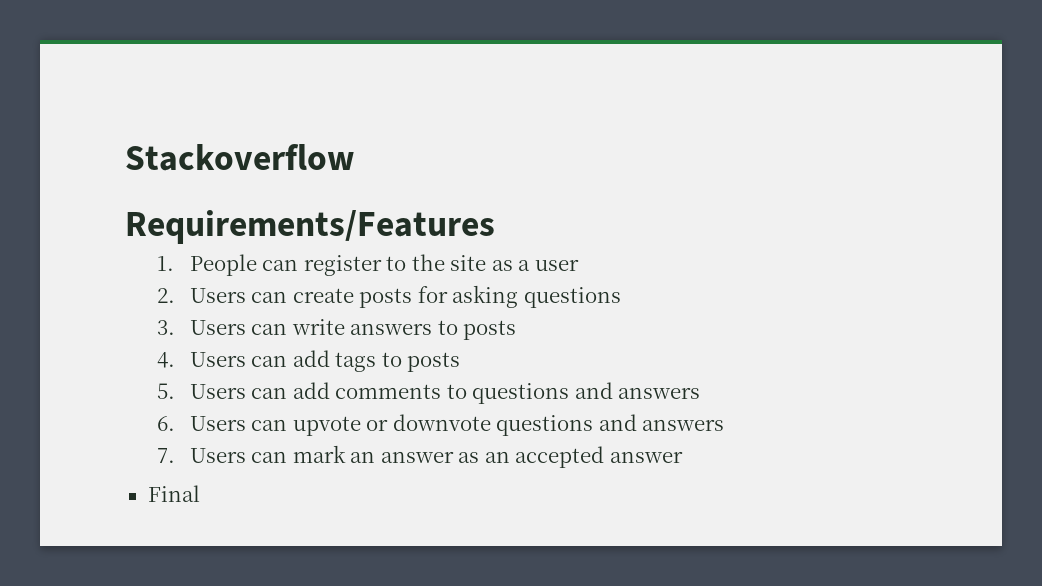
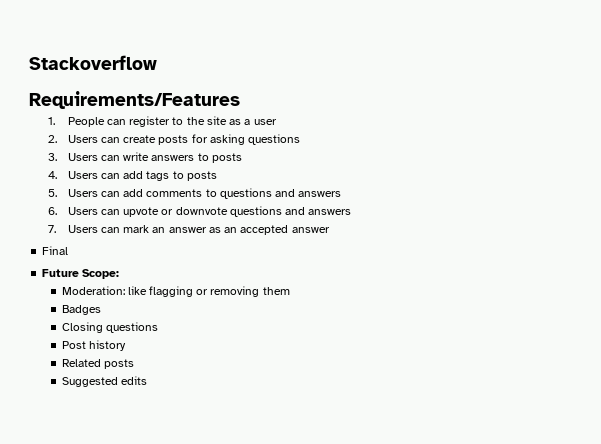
+ Future Scope:
+ Moderation: like flagging or removing them
+ Badges
+ Closing questions
+ Post history
+ Related posts
+ Suggested edits

